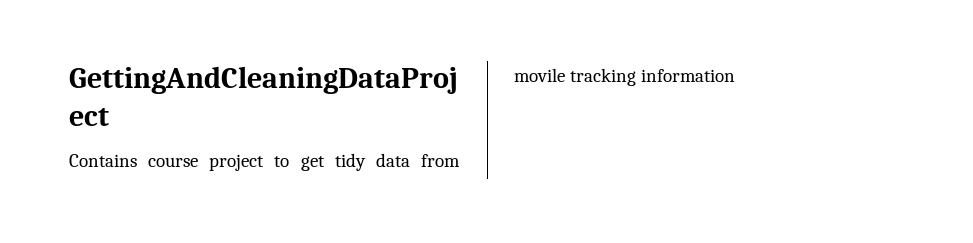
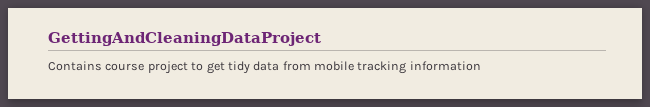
- Contains course project to get tidy data from movile tracking information
+ Contains course project to get tidy data from mobile tracking information

